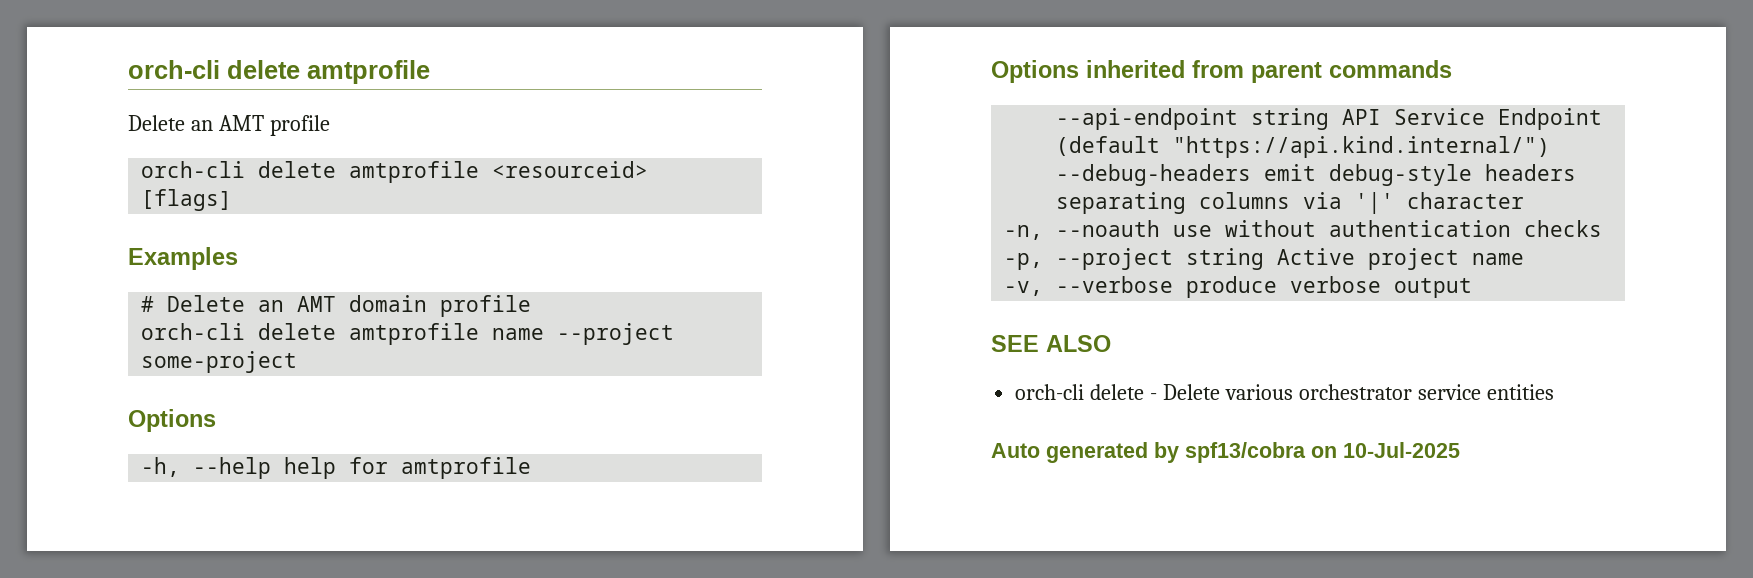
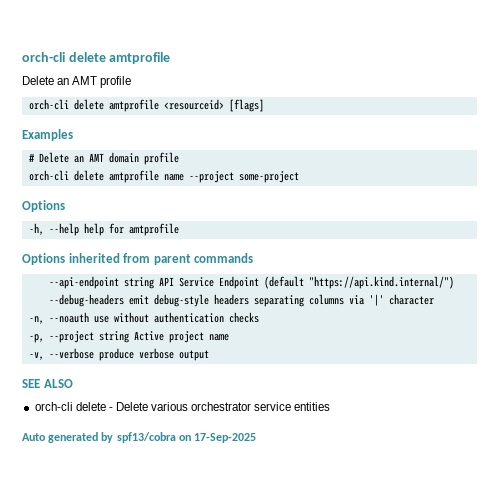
- Auto generated by spf13/cobra on 10-Jul-2025
+ Auto generated by spf13/cobra on 17-Sep-2025

